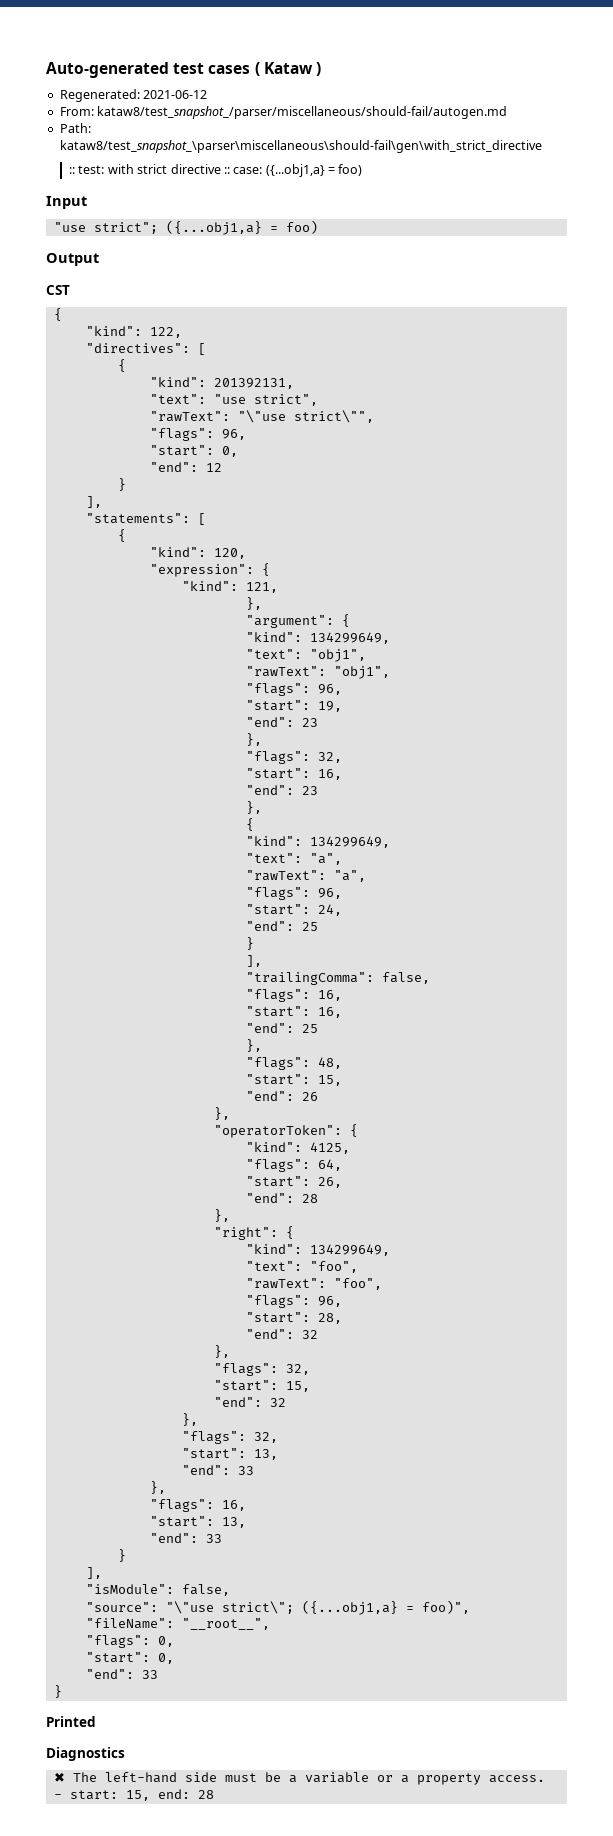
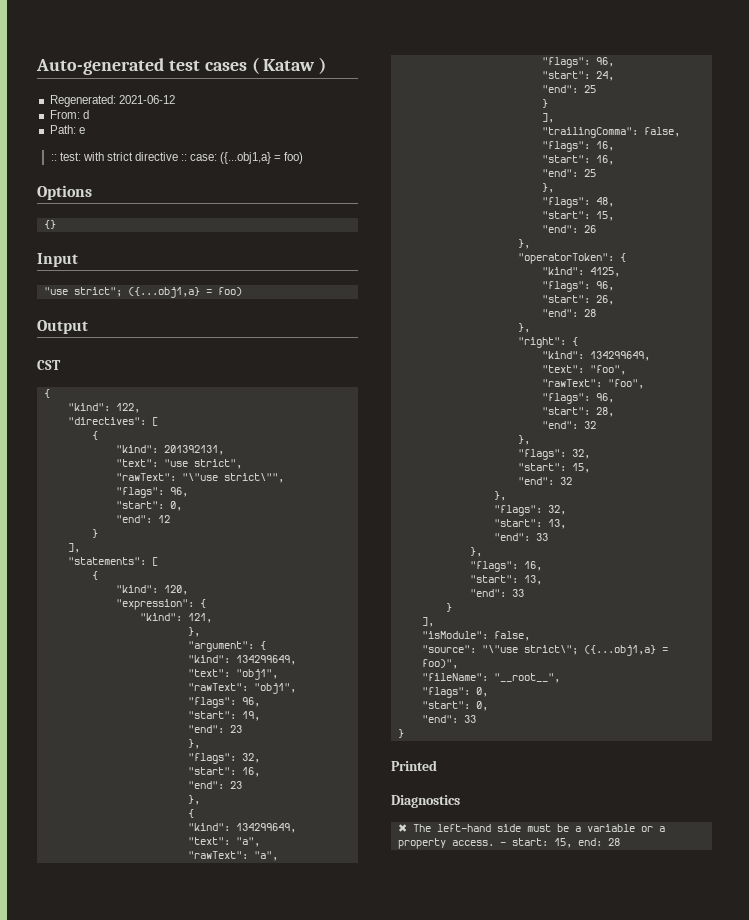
- From: kataw8/test_snapshot_/parser/miscellaneous/should-fail/autogen.md
+ From: d
- Path: kataw8/test_snapshot_\parser\miscellaneous\should-fail\gen\with_strict_directive
+ Path: e
+ Options
+ {}
  "kind": 4125,
- "flags": 64,
+ "flags": 96,

